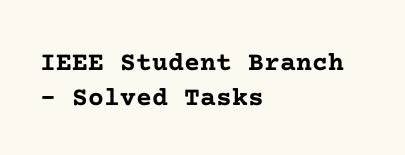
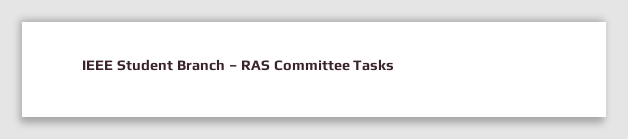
- IEEE Student Branch – Solved Tasks
+ IEEE Student Branch – RAS Committee Tasks

